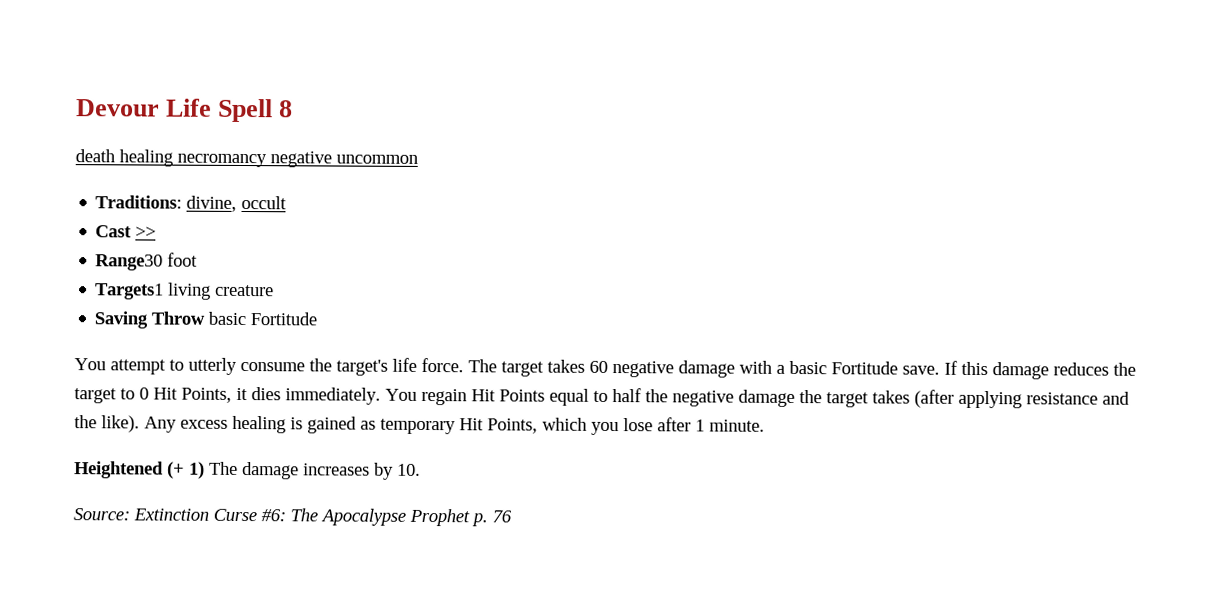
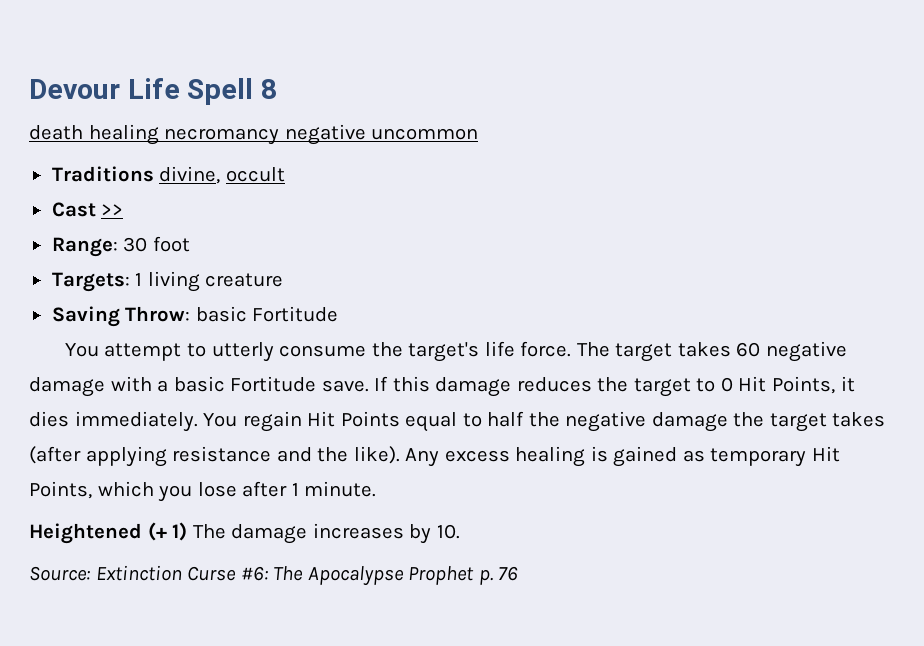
- Traditions: divine, occult
+ Traditions divine, occult
- Range30 foot
+ Range: 30 foot
- Targets1 living creature
+ Targets: 1 living creature
- Saving Throw basic Fortitude
+ Saving Throw: basic Fortitude

